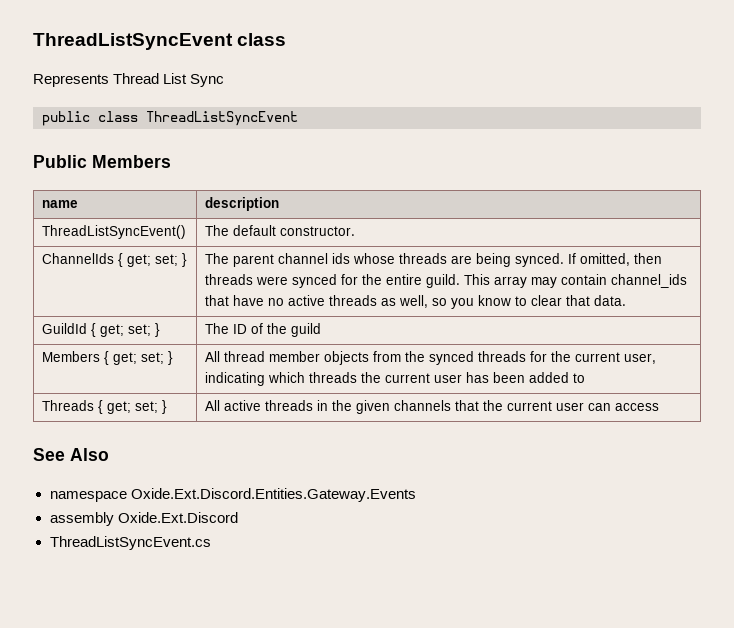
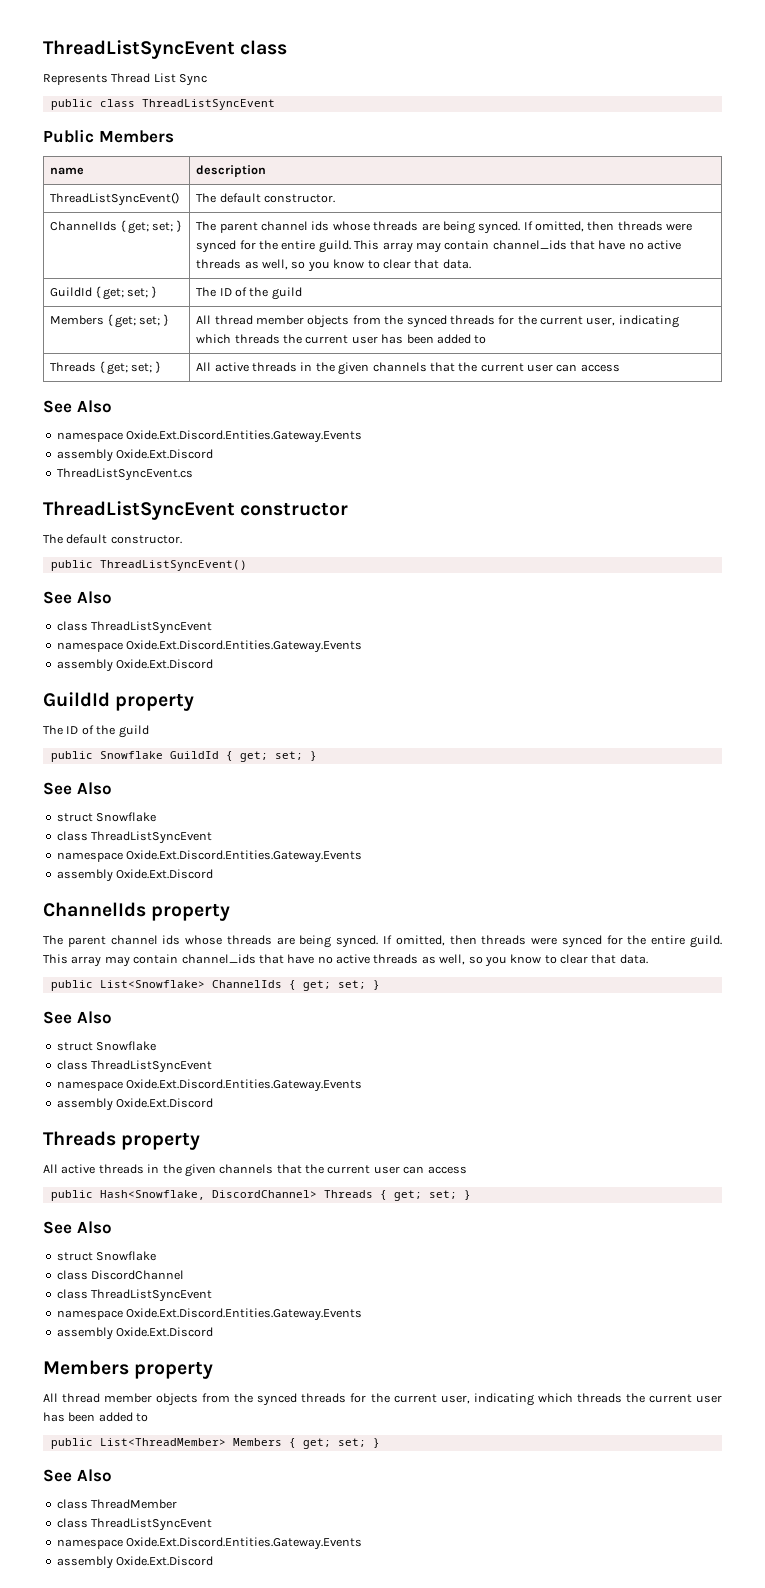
+ ThreadListSyncEvent constructor
+ The default constructor.
+ public ThreadListSyncEvent()
+ See Also
+ class ThreadListSyncEvent
+ namespace Oxide.Ext.Discord.Entities.Gateway.Events
+ assembly Oxide.Ext.Discord
+ GuildId property
+ The ID of the guild
+ public Snowflake GuildId { get; set; }
+ See Also
+ struct Snowflake
+ class ThreadListSyncEvent
+ namespace Oxide.Ext.Discord.Entities.Gateway.Events
+ assembly Oxide.Ext.Discord
+ ChannelIds property
+ The parent channel ids whose threads are being synced. If omitted, then threads were synced for the entire guild. This array may contain channel_ids that have no active threads as well, so you know to clear that data.
+ public List<Snowflake> ChannelIds { get; set; }
+ See Also
+ struct Snowflake
+ class ThreadListSyncEvent
+ namespace Oxide.Ext.Discord.Entities.Gateway.Events
+ assembly Oxide.Ext.Discord
+ Threads property
+ All active threads in the given channels that the current user can access
+ public Hash<Snowflake, DiscordChannel> Threads { get; set; }
+ See Also
+ struct Snowflake
+ class DiscordChannel
+ class ThreadListSyncEvent
+ namespace Oxide.Ext.Discord.Entities.Gateway.Events
+ assembly Oxide.Ext.Discord
+ Members property
+ All thread member objects from the synced threads for the current user, indicating which threads the current user has been added to
+ public List<ThreadMember> Members { get; set; }
+ See Also
+ class ThreadMember
+ class ThreadListSyncEvent
+ namespace Oxide.Ext.Discord.Entities.Gateway.Events
+ assembly Oxide.Ext.Discord

